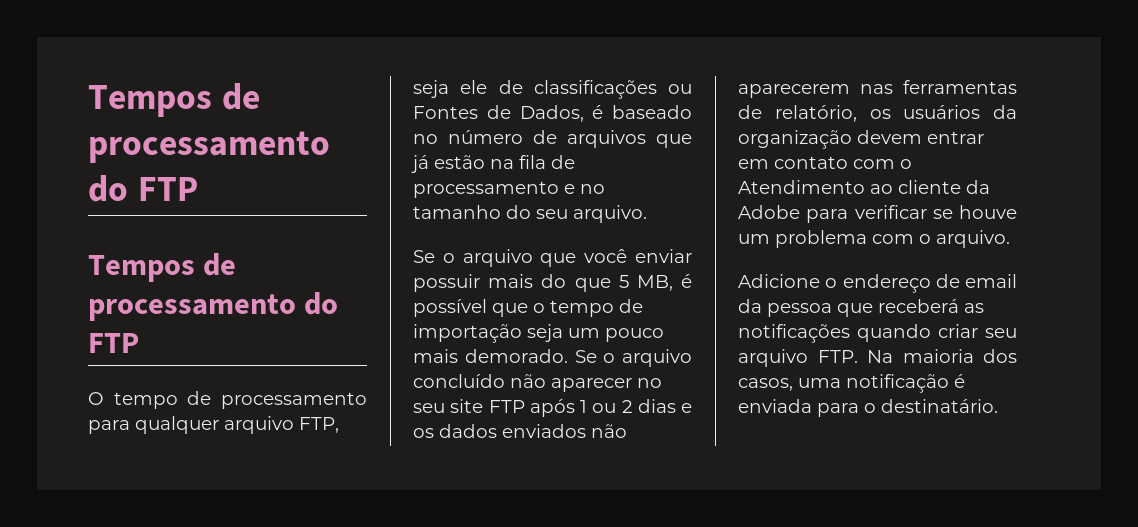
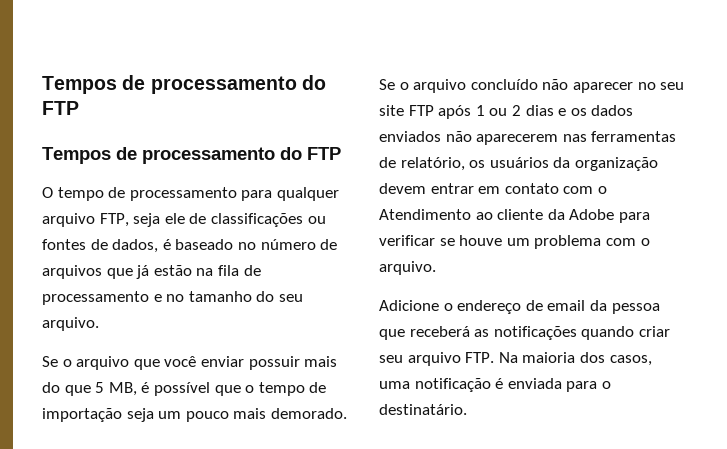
- O tempo de processamento para qualquer arquivo FTP, seja ele de classificações ou Fontes de Dados, é baseado no número de arquivos que já estão na fila de processamento e no tamanho do seu arquivo.
+ O tempo de processamento para qualquer arquivo FTP, seja ele de classificações ou fontes de dados, é baseado no número de arquivos que já estão na fila de processamento e no tamanho do seu arquivo.

